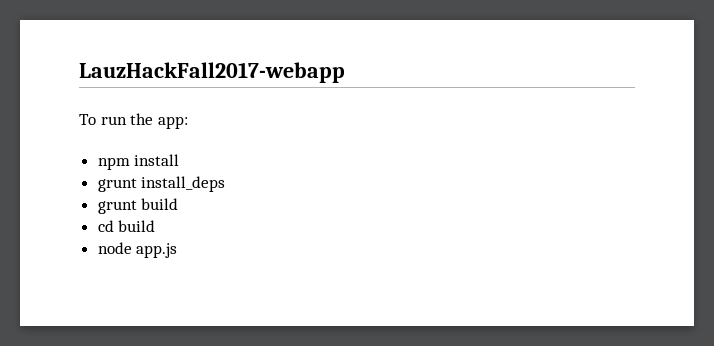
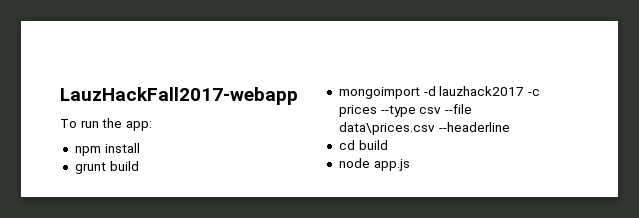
- grunt install_deps
  grunt build
+ mongoimport -d lauzhack2017 -c prices --type csv --file data\prices.csv --headerline

